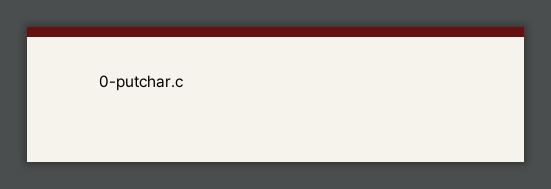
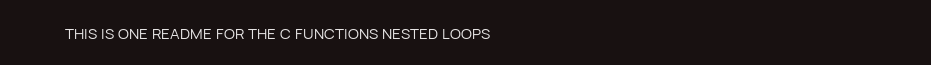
- 0-putchar.c
+ THIS IS ONE README FOR THE C FUNCTIONS NESTED LOOPS

